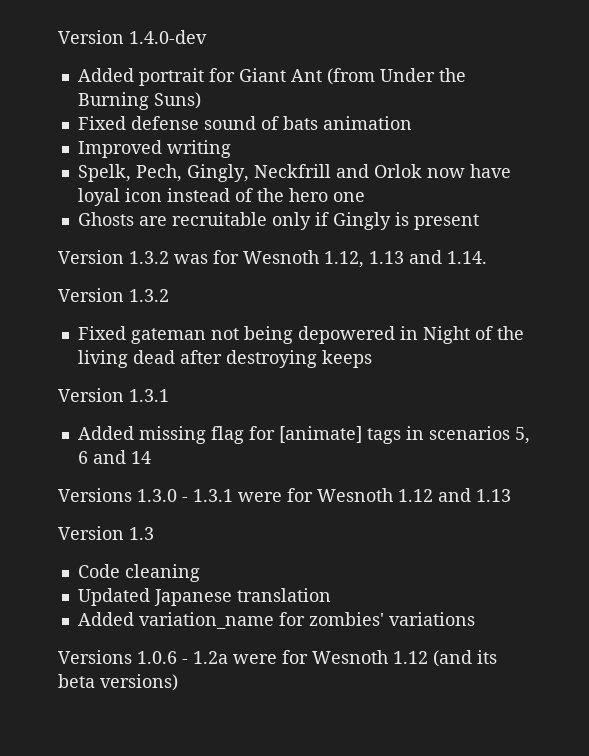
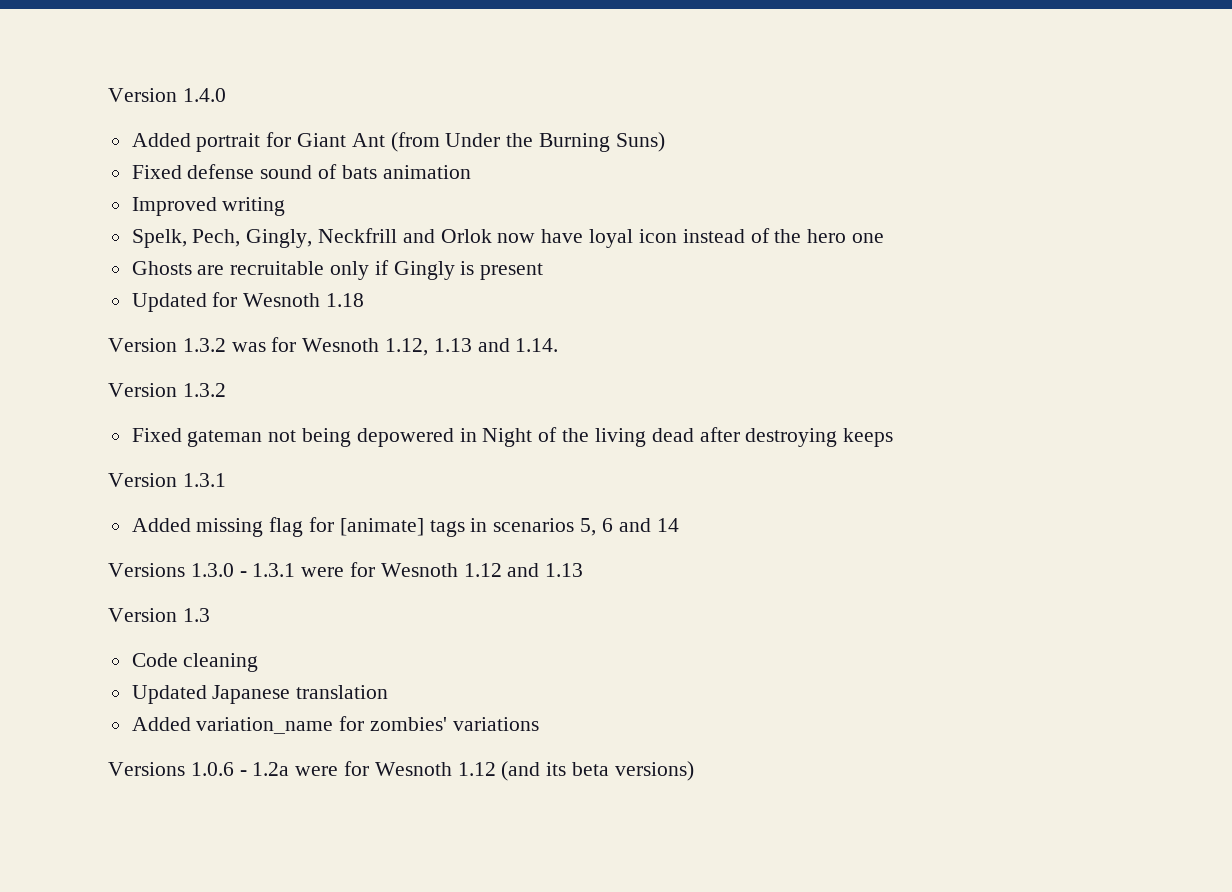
- Version 1.4.0-dev
+ Version 1.4.0
+ Updated for Wesnoth 1.18

